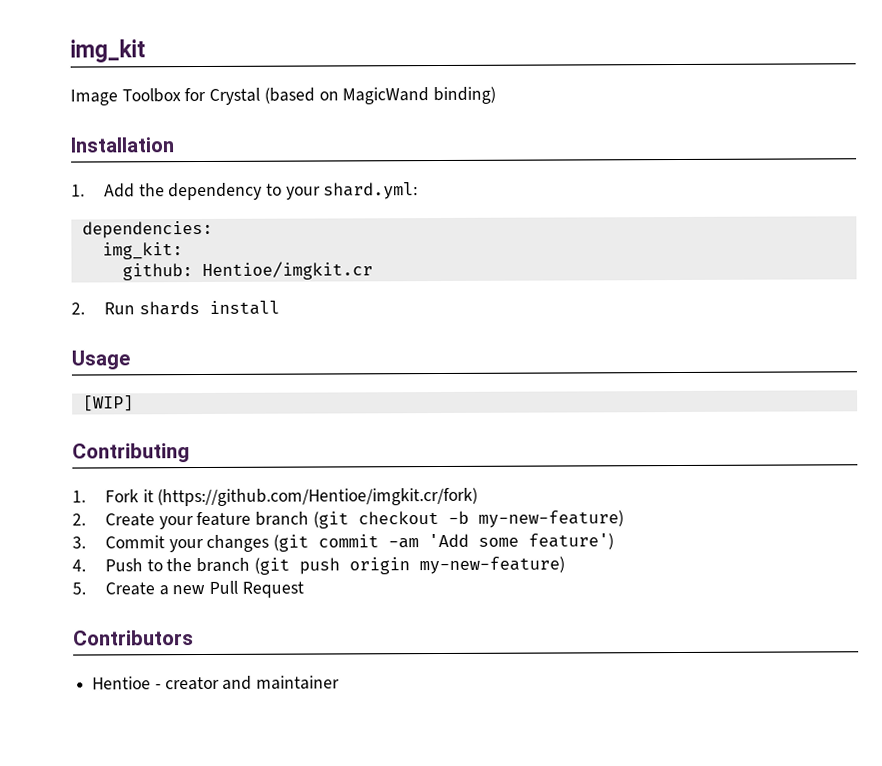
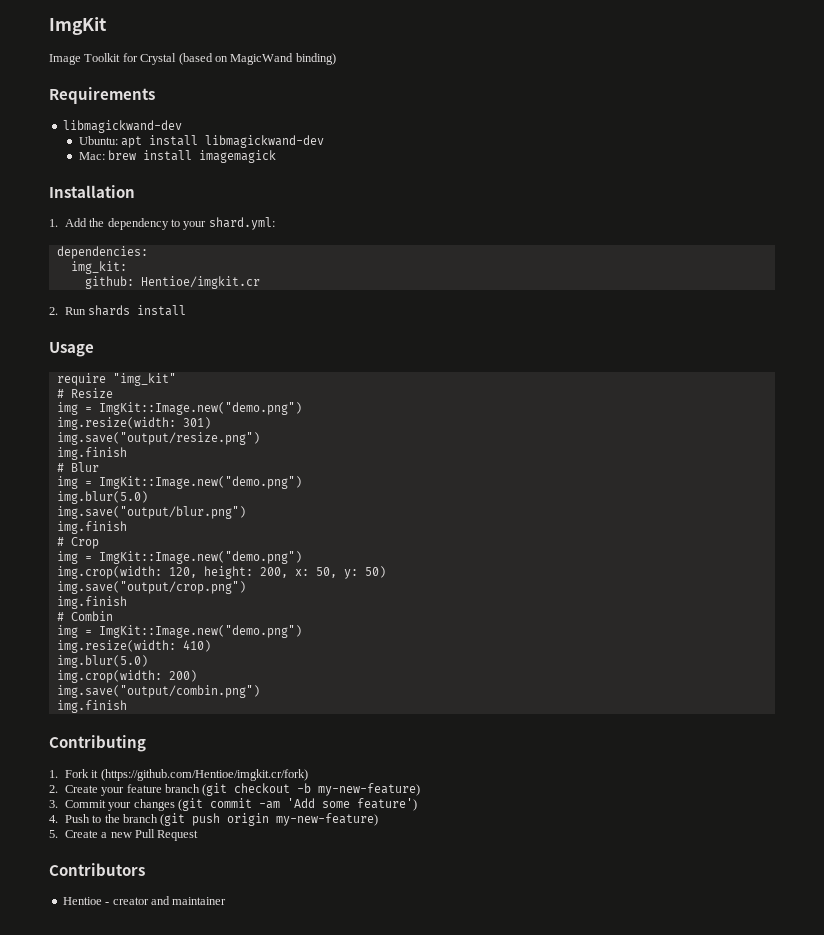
- img_kit
+ ImgKit
- Image Toolbox for Crystal (based on MagicWand binding)
+ Image Toolkit for Crystal (based on MagicWand binding)
+ Requirements
+ libmagickwand-dev
+ Ubuntu: apt install libmagickwand-dev
+ Mac: brew install imagemagick
- [WIP]
+ require "img_kit"
+ # Resize
+ img = ImgKit::Image.new("demo.png")
+ img.resize(width: 301)
+ img.save("output/resize.png")
+ img.finish
+ # Blur
+ img = ImgKit::Image.new("demo.png")
+ img.blur(5.0)
+ img.save("output/blur.png")
+ img.finish
+ # Crop
+ img = ImgKit::Image.new("demo.png")
+ img.crop(width: 120, height: 200, x: 50, y: 50)
+ img.save("output/crop.png")
+ img.finish
+ # Combin
+ img = ImgKit::Image.new("demo.png")
+ img.resize(width: 410)
+ img.blur(5.0)
+ img.crop(width: 200)
+ img.save("output/combin.png")
+ img.finish

